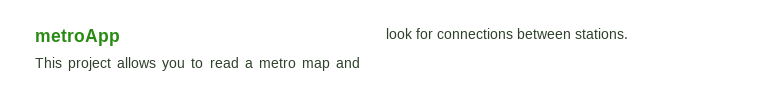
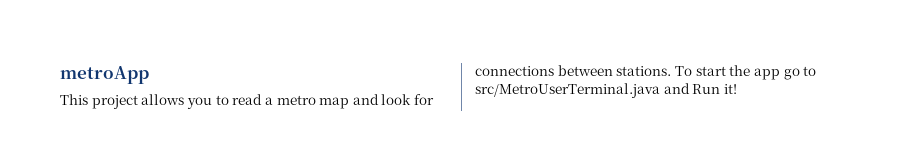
+ To start the app go to src/MetroUserTerminal.java and Run it!

